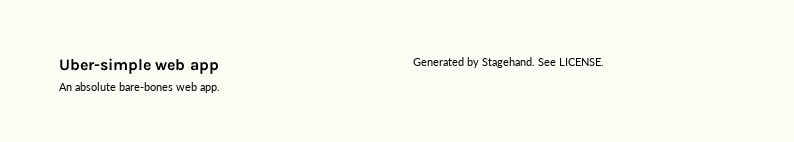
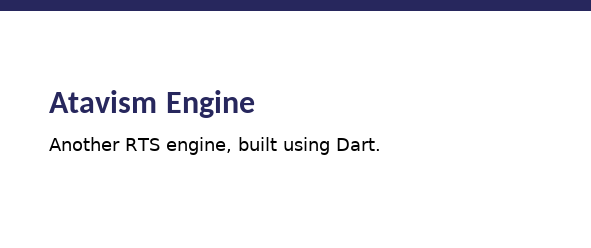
- Uber-simple web app
- An absolute bare-bones web app.
- Generated by Stagehand. See LICENSE.
+ Atavism Engine
+ Another RTS engine, built using Dart.

